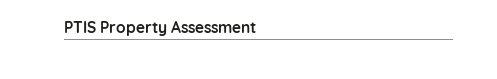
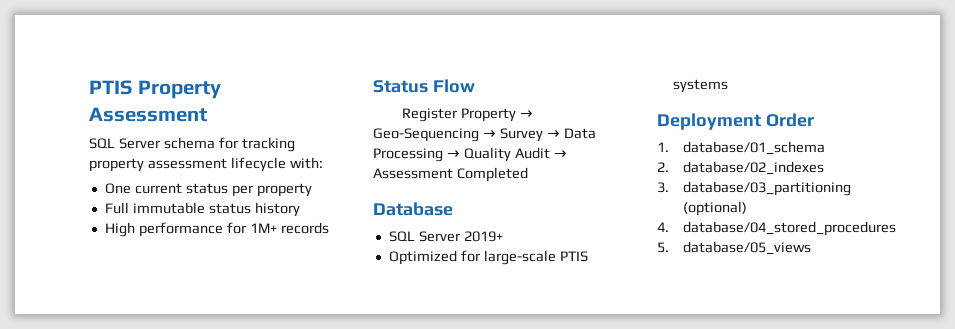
+ SQL Server schema for tracking property assessment lifecycle with:
+ One current status per property
+ Full immutable status history
+ High performance for 1M+ records
+ Status Flow
+ Register Property → Geo-Sequencing → Survey → Data Processing → Quality Audit → Assessment Completed
+ Database
+ SQL Server 2019+
+ Optimized for large-scale PTIS systems
+ Deployment Order
+ 1. database/01_schema
+ 2. database/02_indexes
+ 3. database/03_partitioning (optional)
+ 4. database/04_stored_procedures
+ 5. database/05_views

